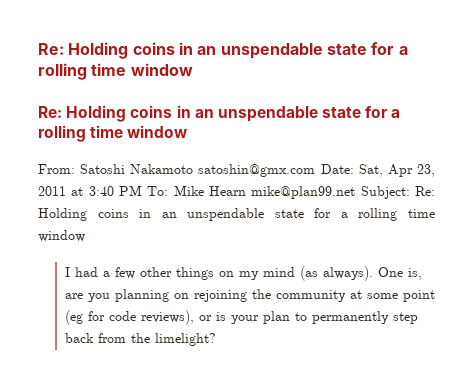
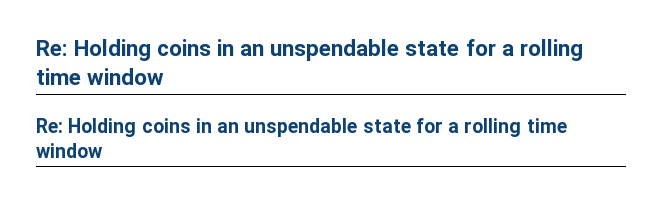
- From: Satoshi Nakamoto satoshin@gmx.com Date: Sat, Apr 23, 2011 at 3:40 PM To: Mike Hearn mike@plan99.net Subject: Re: Holding coins in an unspendable state for a rolling time window
- I had a few other things on my mind (as always). One is, are you planning on rejoining the community at some point (eg for code reviews), or is your plan to permanently step back from the limelight?

